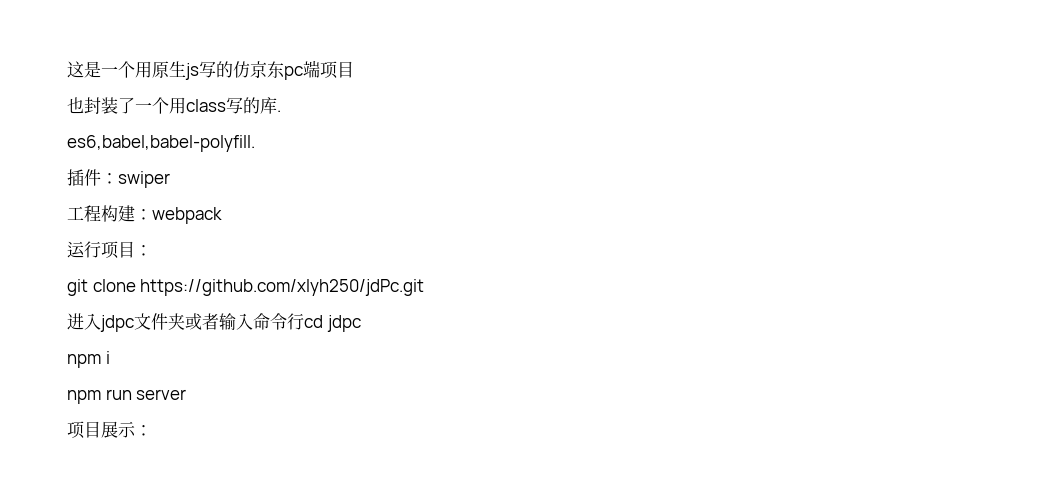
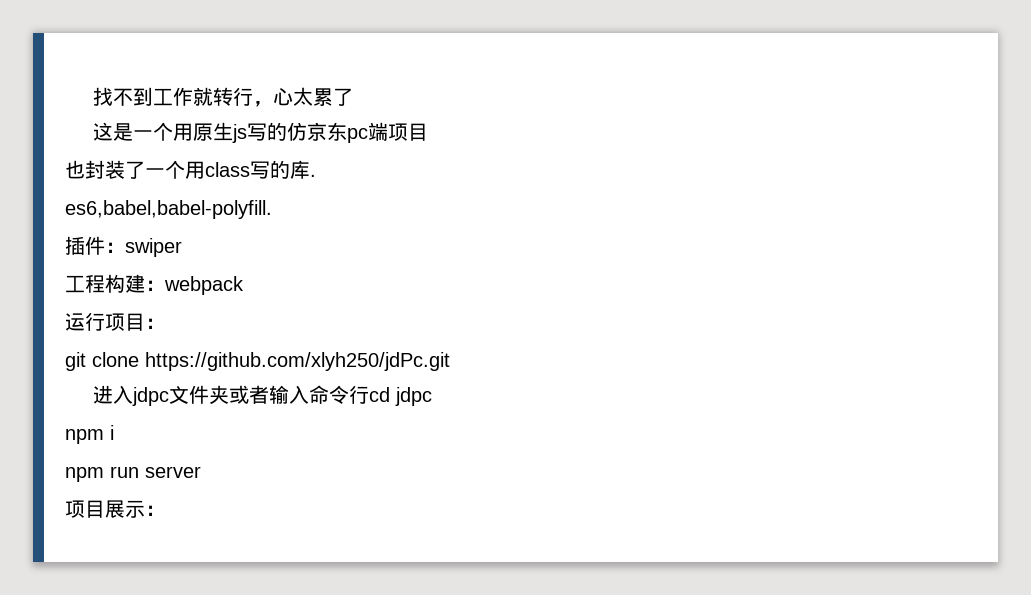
+ 找不到工作就转行，心太累了

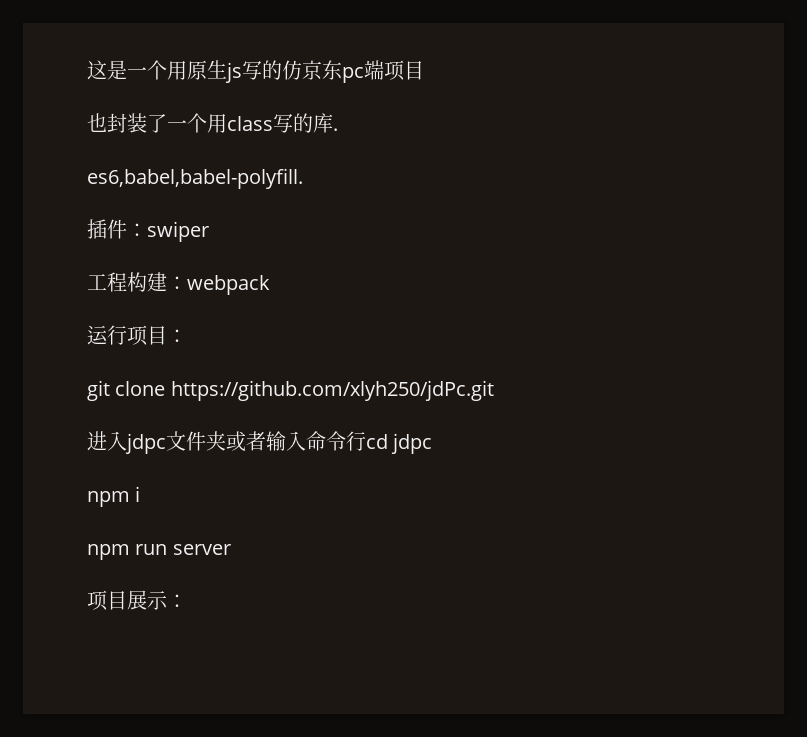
- 找不到工作就转行，心太累了

